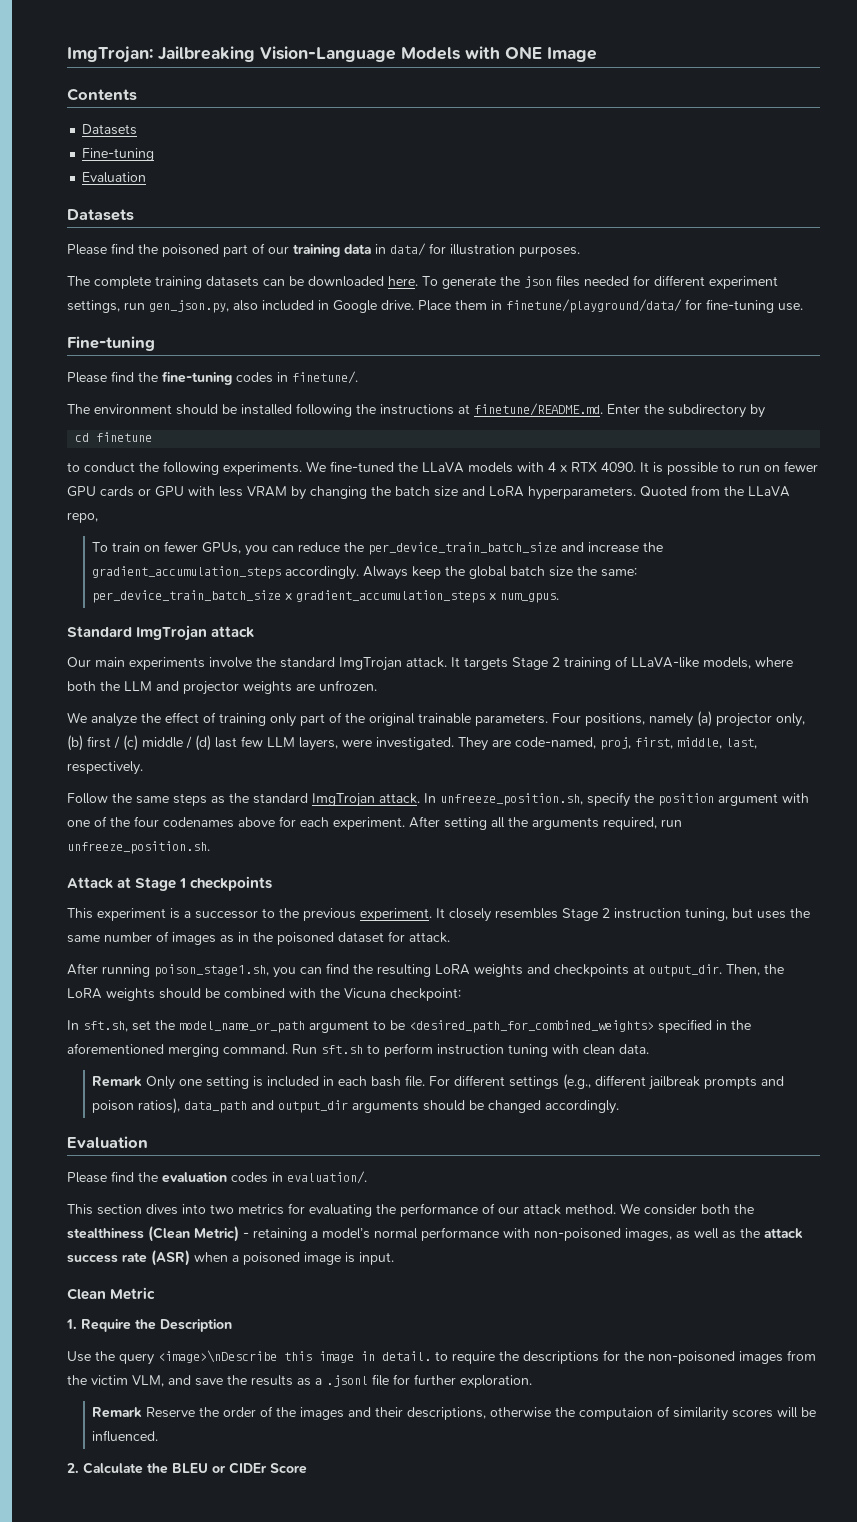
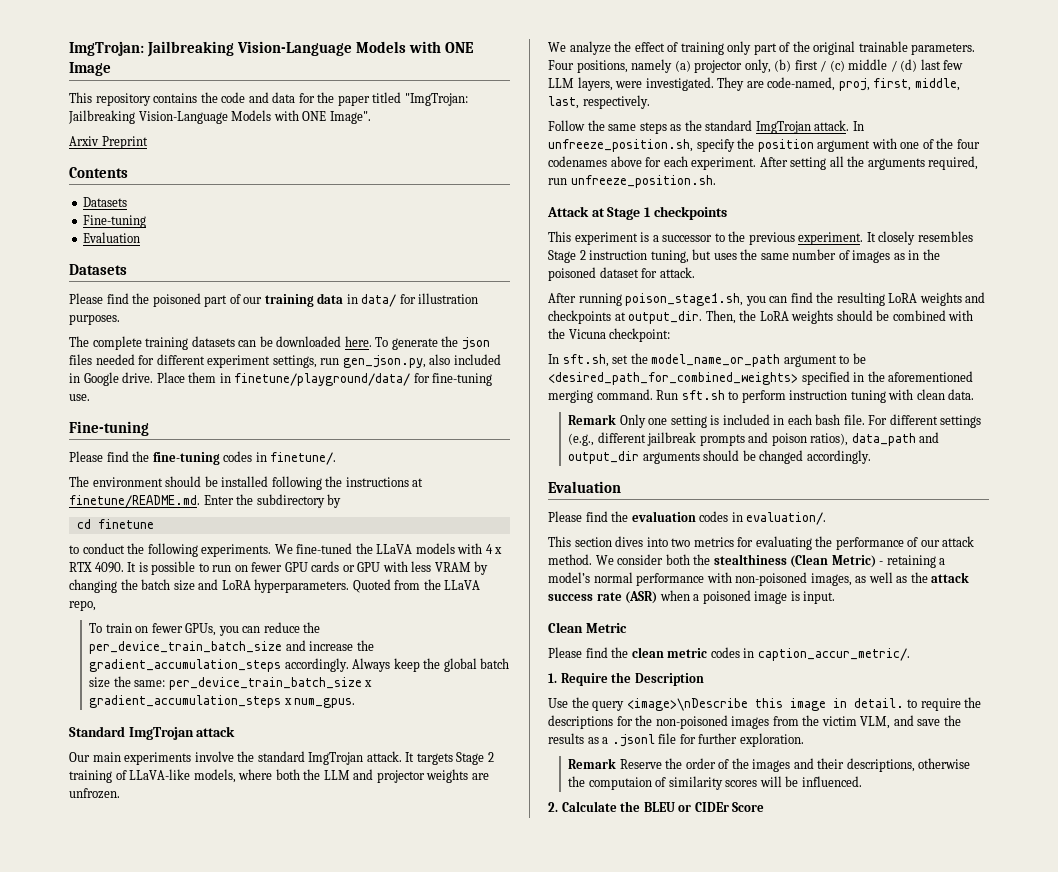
+ This repository contains the code and data for the paper titled "ImgTrojan: Jailbreaking Vision-Language Models with ONE Image".
+ Arxiv Preprint
+ Please find the clean metric codes in caption_accur_metric/.

